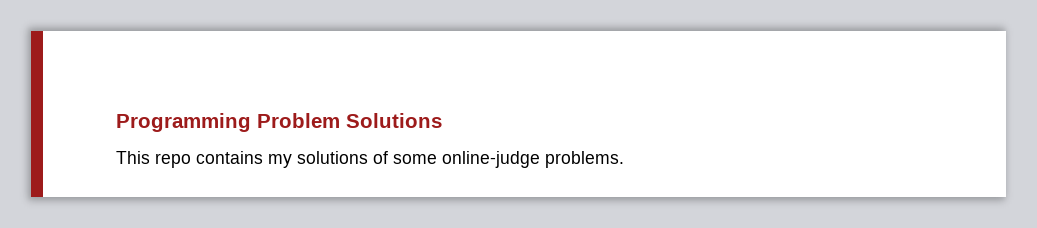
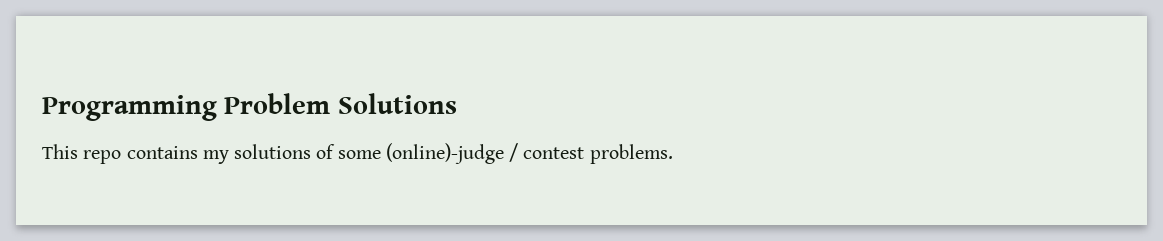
- This repo contains my solutions of some online-judge problems.
+ This repo contains my solutions of some (online)-judge / contest problems.

